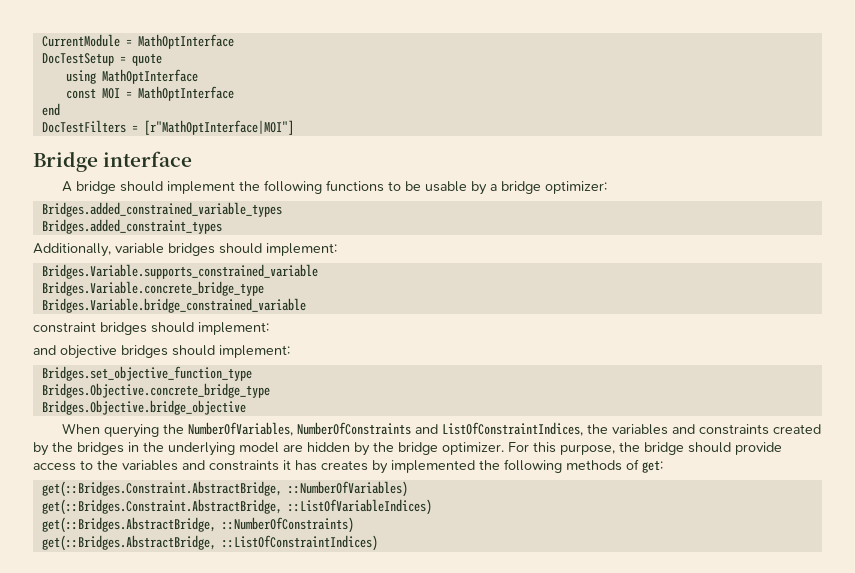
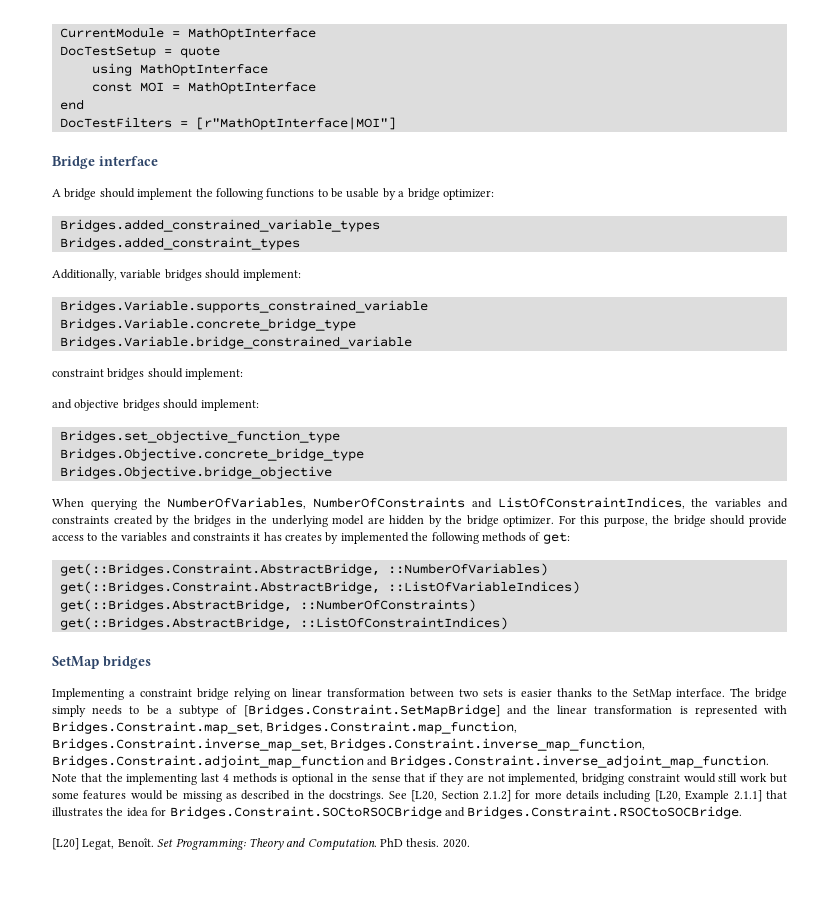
+ SetMap bridges
+ Implementing a constraint bridge relying on linear transformation between two sets is easier thanks to the SetMap interface. The bridge simply needs to be a subtype of [Bridges.Constraint.SetMapBridge] and the linear transformation is represented with Bridges.Constraint.map_set, Bridges.Constraint.map_function, Bridges.Constraint.inverse_map_set, Bridges.Constraint.inverse_map_function, Bridges.Constraint.adjoint_map_function and Bridges.Constraint.inverse_adjoint_map_function. Note that the implementing last 4 methods is optional in the sense that if they are not implemented, bridging constraint would still work but some features would be missing as described in the docstrings. See [L20, Section 2.1.2] for more details including [L20, Example 2.1.1] that illustrates the idea for Bridges.Constraint.SOCtoRSOCBridge and Bridges.Constraint.RSOCtoSOCBridge.
+ [L20] Legat, Benoît. Set Programming: Theory and Computation. PhD thesis. 2020.

